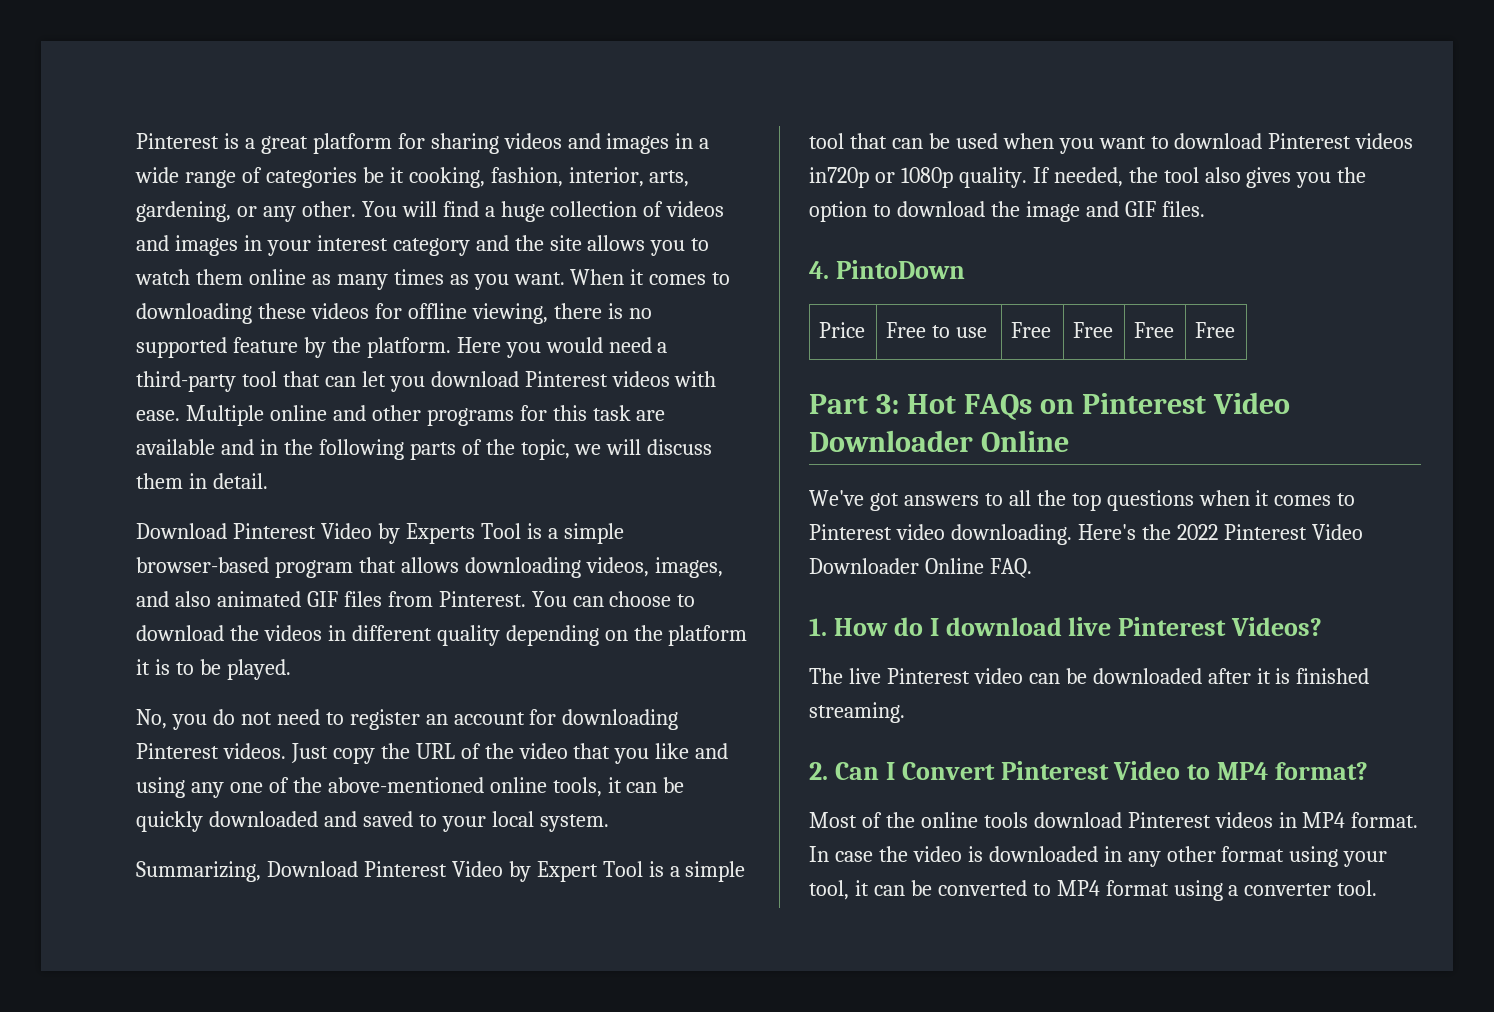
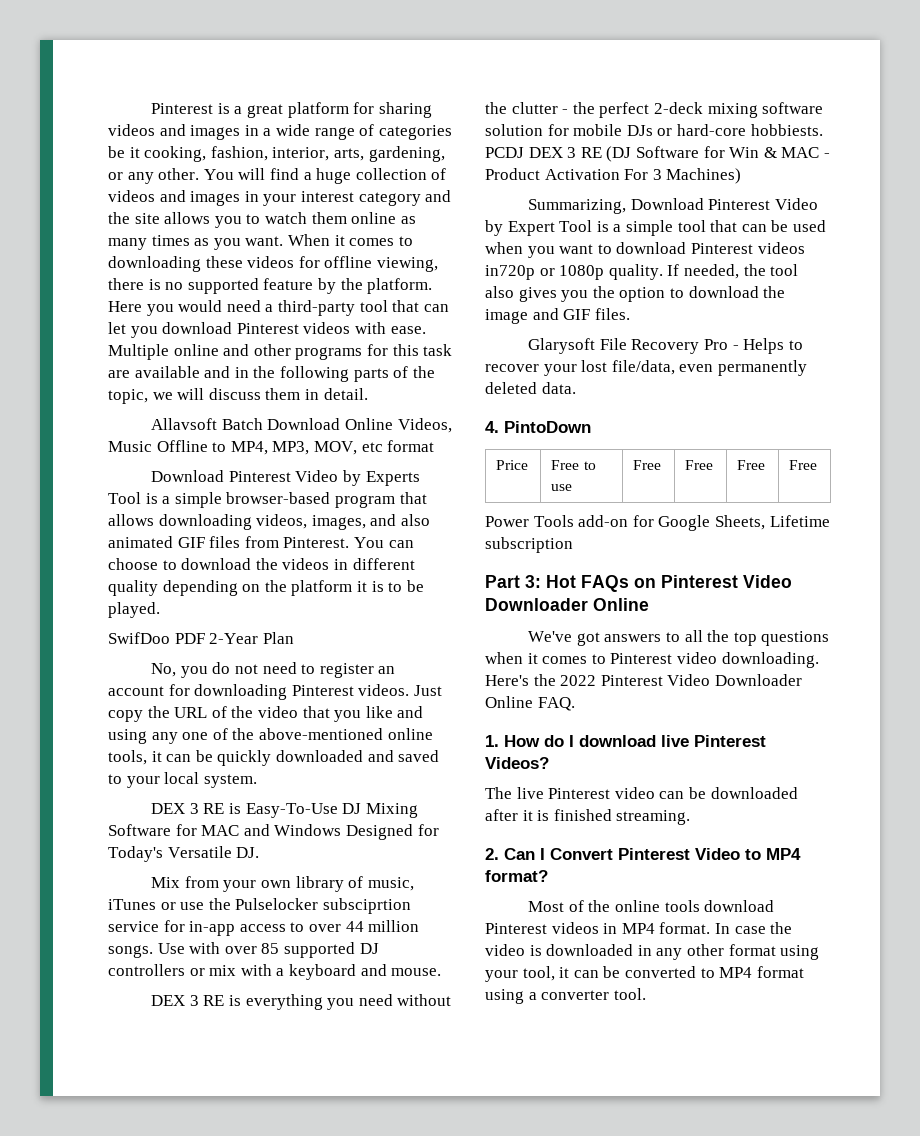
+ Allavsoft Batch Download Online Videos, Music Offline to MP4, MP3, MOV, etc format
+ SwifDoo PDF 2-Year Plan
+ DEX 3 RE is Easy-To-Use DJ Mixing Software for MAC and Windows Designed for Today's Versatile DJ.
+ Mix from your own library of music, iTunes or use the Pulselocker subsciprtion service for in-app access to over 44 million songs. Use with over 85 supported DJ controllers or mix with a keyboard and mouse.
+ DEX 3 RE is everything you need without the clutter - the perfect 2-deck mixing software solution for mobile DJs or hard-core hobbiests. PCDJ DEX 3 RE (DJ Software for Win & MAC - Product Activation For 3 Machines)
+ Glarysoft File Recovery Pro - Helps to recover your lost file/data, even permanently deleted data.
+ Power Tools add-on for Google Sheets, Lifetime subscription

